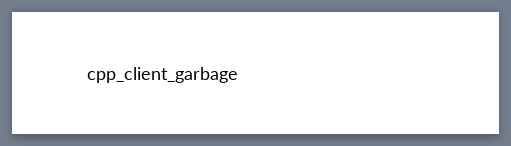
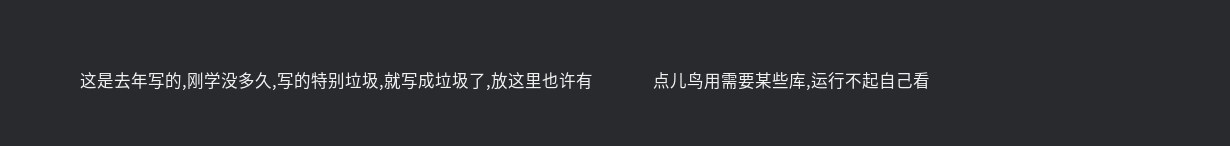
- cpp_client_garbage
+ 这是去年写的,刚学没多久,写的特别垃圾,就写成垃圾了,放这里也许有点儿鸟用需要某些库,运行不起自己看

